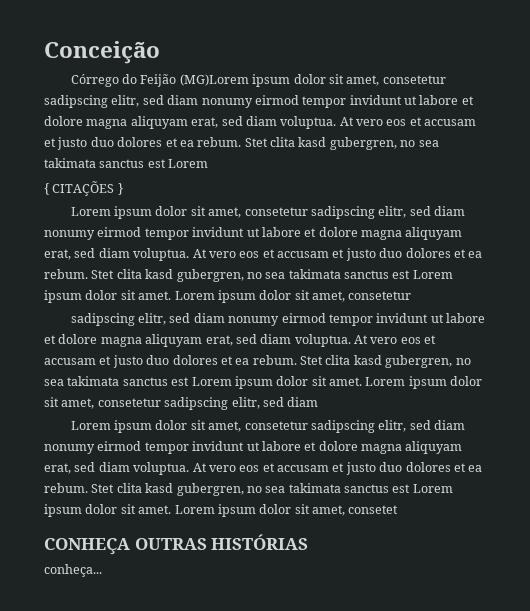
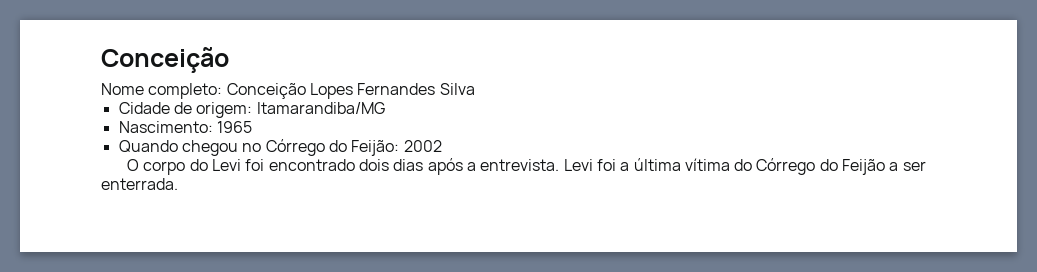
- Córrego do Feijão (MG)Lorem ipsum dolor sit amet, consetetur sadipscing elitr, sed diam nonumy eirmod tempor invidunt ut labore et dolore magna aliquyam erat, sed diam voluptua. At vero eos et accusam et justo duo dolores et ea rebum. Stet clita kasd gubergren, no sea takimata sanctus est Lorem
- { CITAÇÕES }
- Lorem ipsum dolor sit amet, consetetur sadipscing elitr, sed diam nonumy eirmod tempor invidunt ut labore et dolore magna aliquyam erat, sed diam voluptua. At vero eos et accusam et justo duo dolores et ea rebum. Stet clita kasd gubergren, no sea takimata sanctus est Lorem ipsum dolor sit amet. Lorem ipsum dolor sit amet, consetetur
- sadipscing elitr, sed diam nonumy eirmod tempor invidunt ut labore et dolore magna aliquyam erat, sed diam voluptua. At vero eos et accusam et justo duo dolores et ea rebum. Stet clita kasd gubergren, no sea takimata sanctus est Lorem ipsum dolor sit amet. Lorem ipsum dolor sit amet, consetetur sadipscing elitr, sed diam
- Lorem ipsum dolor sit amet, consetetur sadipscing elitr, sed diam nonumy eirmod tempor invidunt ut labore et dolore magna aliquyam erat, sed diam voluptua. At vero eos et accusam et justo duo dolores et ea rebum. Stet clita kasd gubergren, no sea takimata sanctus est Lorem ipsum dolor sit amet. Lorem ipsum dolor sit amet, consetet
- CONHEÇA OUTRAS HISTÓRIAS
- conheça...
+ Nome completo: Conceição Lopes Fernandes Silva
+ Cidade de origem: Itamarandiba/MG
+ Nascimento: 1965
+ Quando chegou no Córrego do Feijão: 2002
+ O corpo do Levi foi encontrado dois dias após a entrevista. Levi foi a última vítima do Córrego do Feijão a ser enterrada.

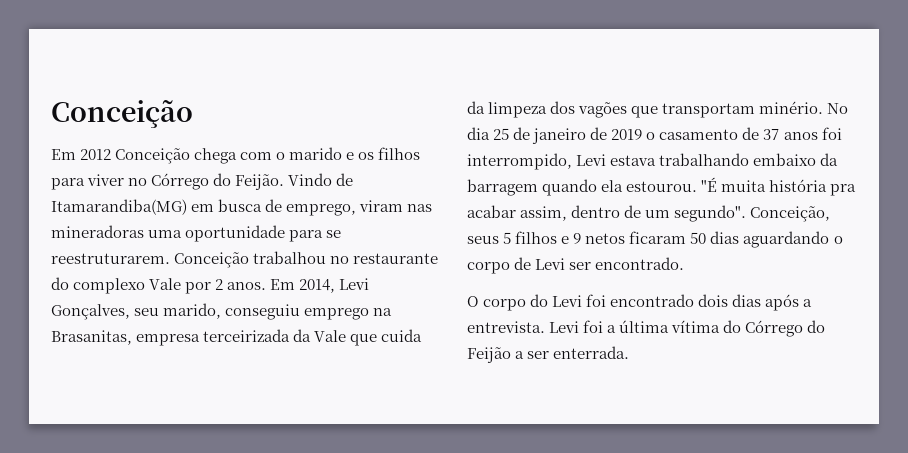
- Nome completo: Conceição Lopes Fernandes Silva
- Cidade de origem: Itamarandiba/MG
- Nascimento: 1965
- Quando chegou no Córrego do Feijão: 2002
+ Em 2012 Conceição chega com o marido e os filhos para viver no Córrego do Feijão. Vindo de Itamarandiba(MG) em busca de emprego, viram nas mineradoras uma oportunidade para se reestruturarem. Conceição trabalhou no restaurante do complexo Vale por 2 anos. Em 2014, Levi Gonçalves, seu marido, conseguiu emprego na Brasanitas, empresa terceirizada da Vale que cuida da limpeza dos vagões que transportam minério. No dia 25 de janeiro de 2019 o casamento de 37 anos foi interrompido, Levi estava trabalhando embaixo da barragem quando ela estourou. "É muita história pra acabar assim, dentro de um segundo". Conceição, seus 5 filhos e 9 netos ficaram 50 dias aguardando o corpo de Levi ser encontrado.

